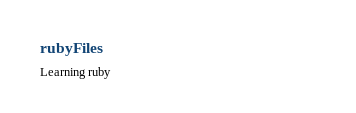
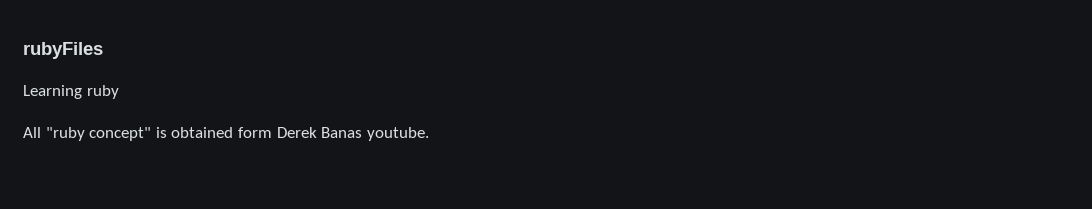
+ All "ruby concept" is obtained form Derek Banas youtube.

